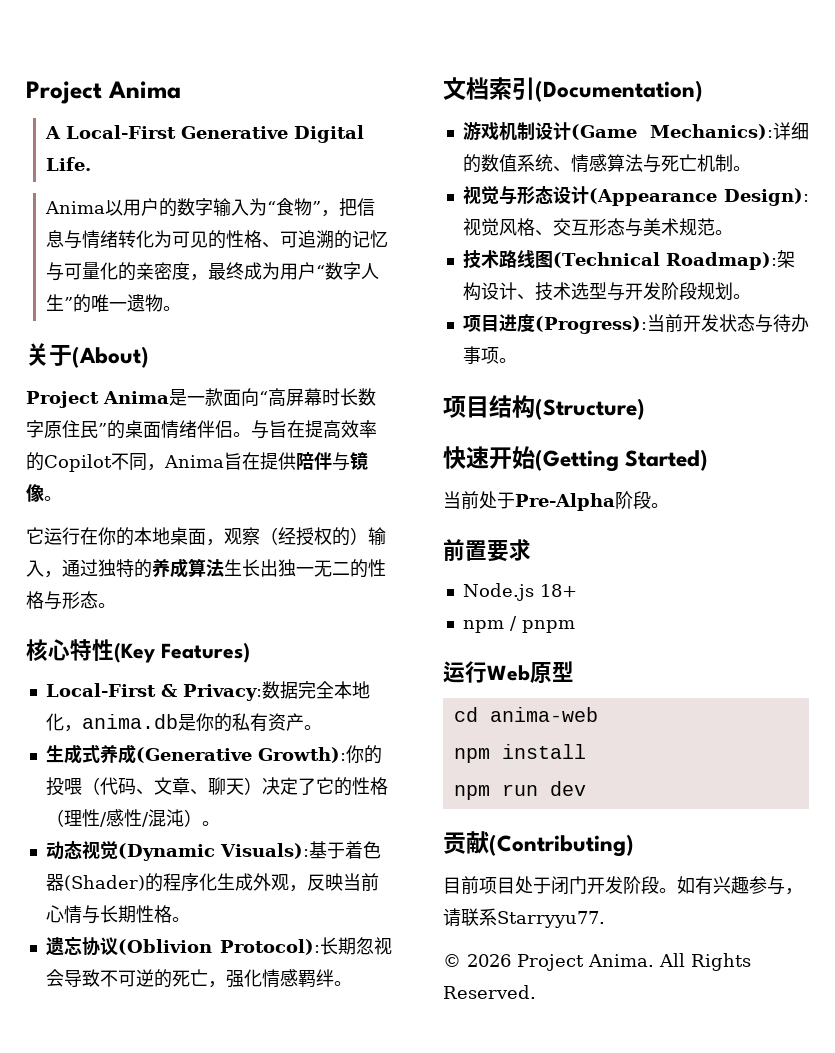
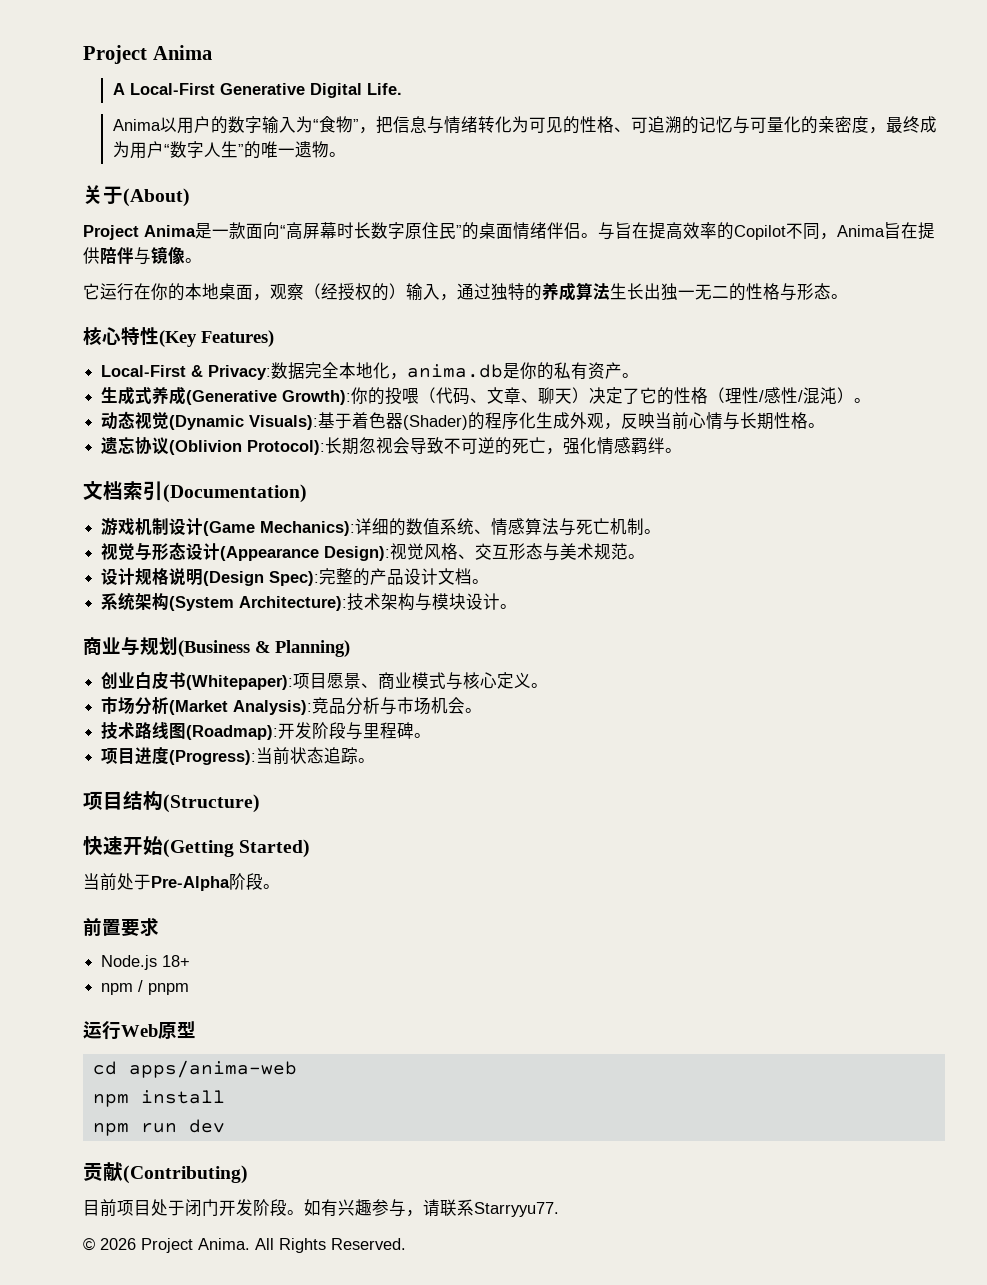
- 技术路线图(Technical Roadmap):架构设计、技术选型与开发阶段规划。
+ 设计规格说明(Design Spec):完整的产品设计文档。
+ 系统架构(System Architecture):技术架构与模块设计。
+ 商业与规划(Business & Planning)
+ 创业白皮书(Whitepaper):项目愿景、商业模式与核心定义。
+ 市场分析(Market Analysis):竞品分析与市场机会。
+ 技术路线图(Roadmap):开发阶段与里程碑。
- 项目进度(Progress):当前开发状态与待办事项。
+ 项目进度(Progress):当前状态追踪。
- cd anima-web
+ cd apps/anima-web

